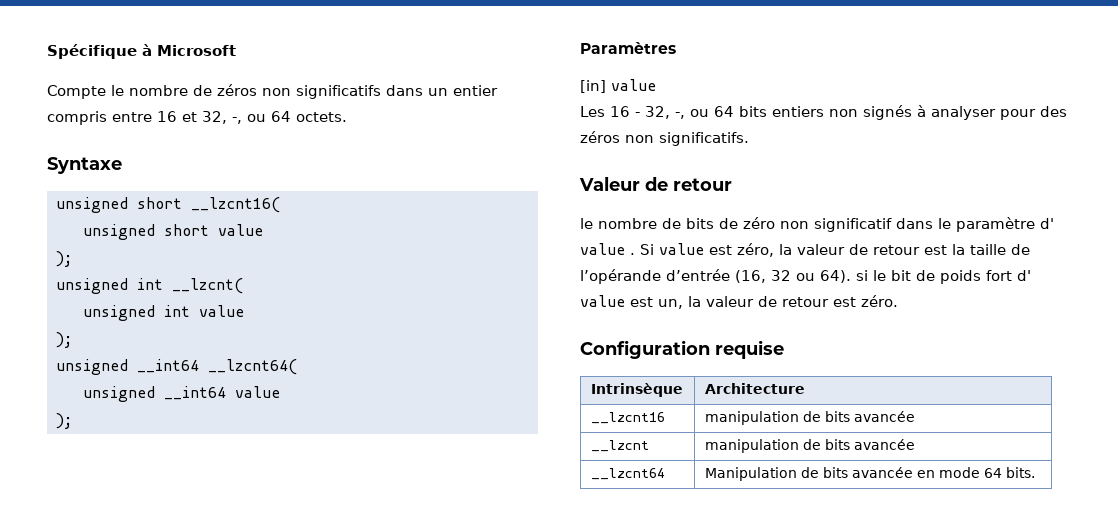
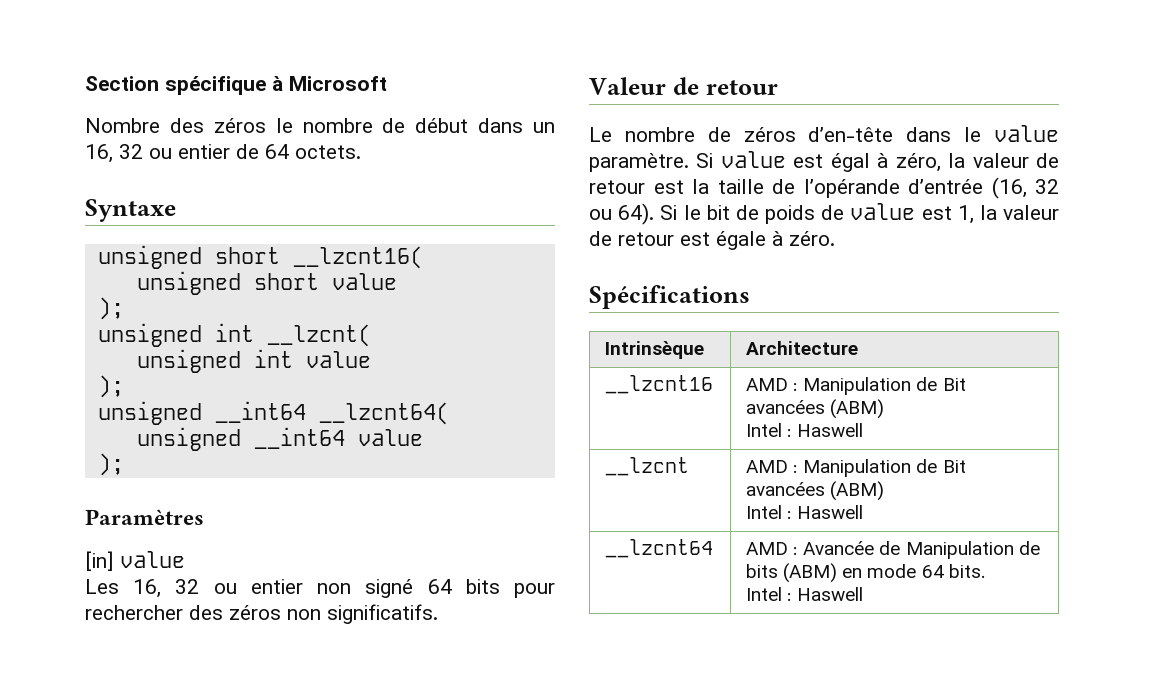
- Spécifique à Microsoft
+ Section spécifique à Microsoft
- Compte le nombre de zéros non significatifs dans un entier compris entre 16 et 32, -, ou 64 octets.
+ Nombre des zéros le nombre de début dans un 16, 32 ou entier de 64 octets.
- Les 16 - 32, -, ou 64 bits entiers non signés à analyser pour des zéros non significatifs.
+ Les 16, 32 ou entier non signé 64 bits pour rechercher des zéros non significatifs.
- le nombre de bits de zéro non significatif dans le paramètre d' value .
+ Le nombre de zéros d’en-tête dans le value paramètre.
- Si value est zéro, la valeur de retour est la taille de l’opérande d’entrée (16, 32 ou 64). si le bit de poids fort d' value est un, la valeur de retour est zéro.
+ Si value est égal à zéro, la valeur de retour est la taille de l’opérande d’entrée (16, 32 ou 64). Si le bit de poids de value est 1, la valeur de retour est égale à zéro.
- Configuration requise
+ Spécifications
- __lzcnt16 | manipulation de bits avancée
- __lzcnt | manipulation de bits avancée
- __lzcnt64 | Manipulation de bits avancée en mode 64 bits.
+ __lzcnt16 | AMD : Manipulation de Bit avancées (ABM)
+ Intel : Haswell
+ __lzcnt | AMD : Manipulation de Bit avancées (ABM)
+ Intel : Haswell
+ __lzcnt64 | AMD : Avancée de Manipulation de bits (ABM) en mode 64 bits.
+ Intel : Haswell

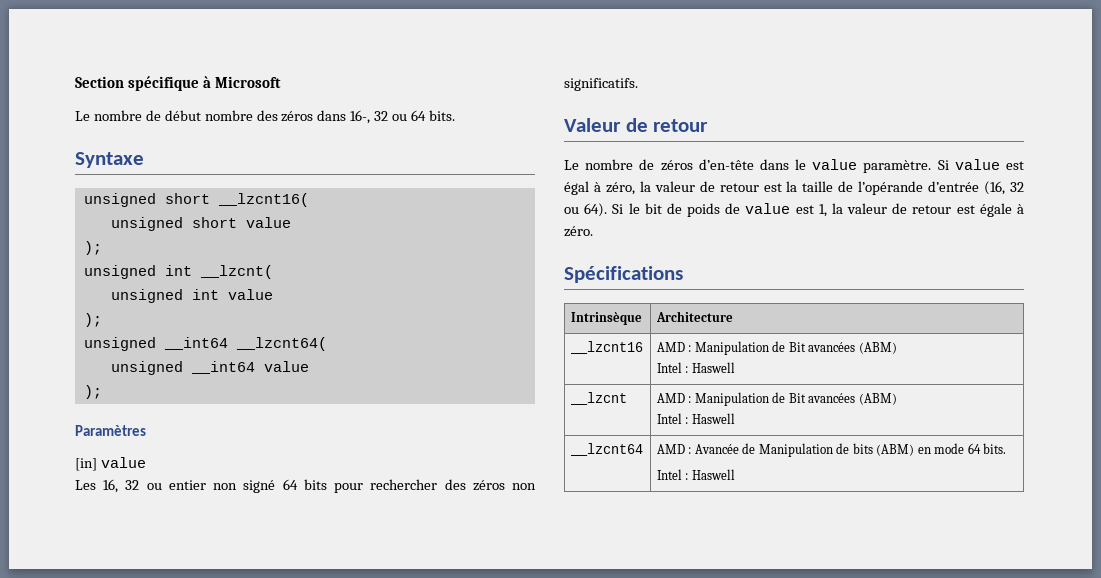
- Nombre des zéros le nombre de début dans un 16, 32 ou entier de 64 octets.
+ Le nombre de début nombre des zéros dans 16-, 32 ou 64 bits.

